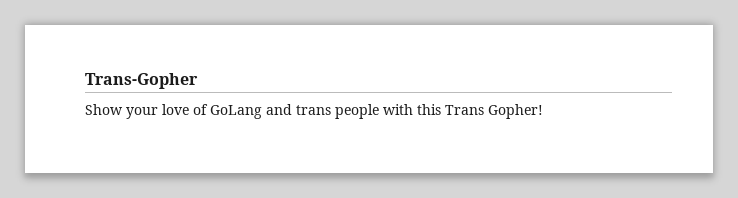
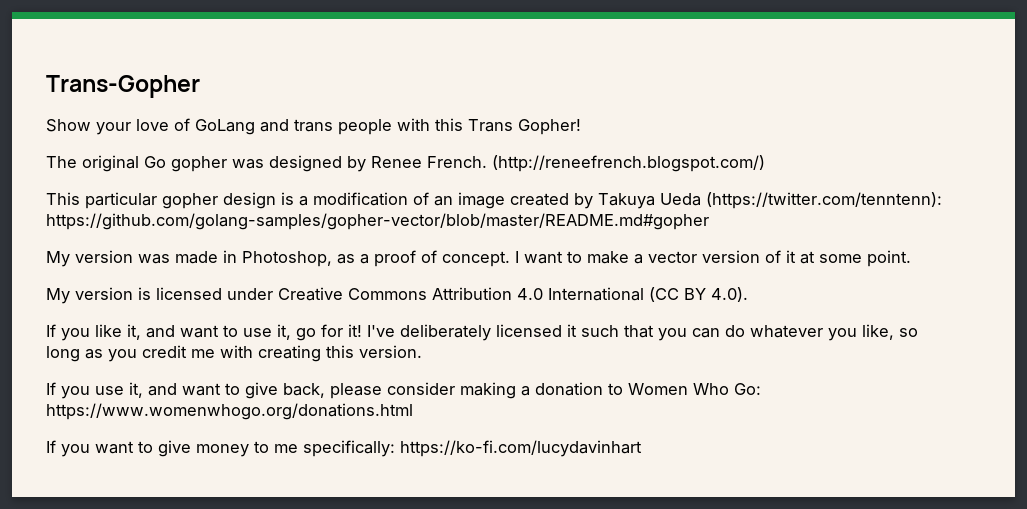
+ The original Go gopher was designed by Renee French. (http://reneefrench.blogspot.com/)
+ This particular gopher design is a modification of an image created by Takuya Ueda (https://twitter.com/tenntenn): https://github.com/golang-samples/gopher-vector/blob/master/README.md#gopher
+ My version was made in Photoshop, as a proof of concept. I want to make a vector version of it at some point.
+ My version is licensed under Creative Commons Attribution 4.0 International (CC BY 4.0).
+ If you like it, and want to use it, go for it! I've deliberately licensed it such that you can do whatever you like, so long as you credit me with creating this version.
+ If you use it, and want to give back, please consider making a donation to Women Who Go: https://www.womenwhogo.org/donations.html
+ If you want to give money to me specifically: https://ko-fi.com/lucydavinhart

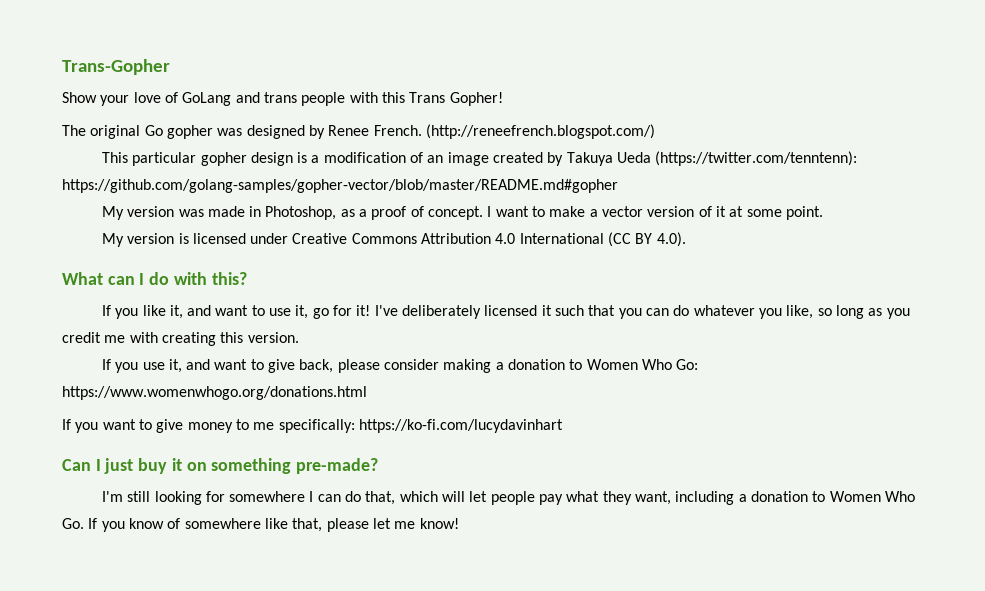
+ What can I do with this?
+ Can I just buy it on something pre-made?
+ I'm still looking for somewhere I can do that, which will let people pay what they want, including a donation to Women Who Go. If you know of somewhere like that, please let me know!

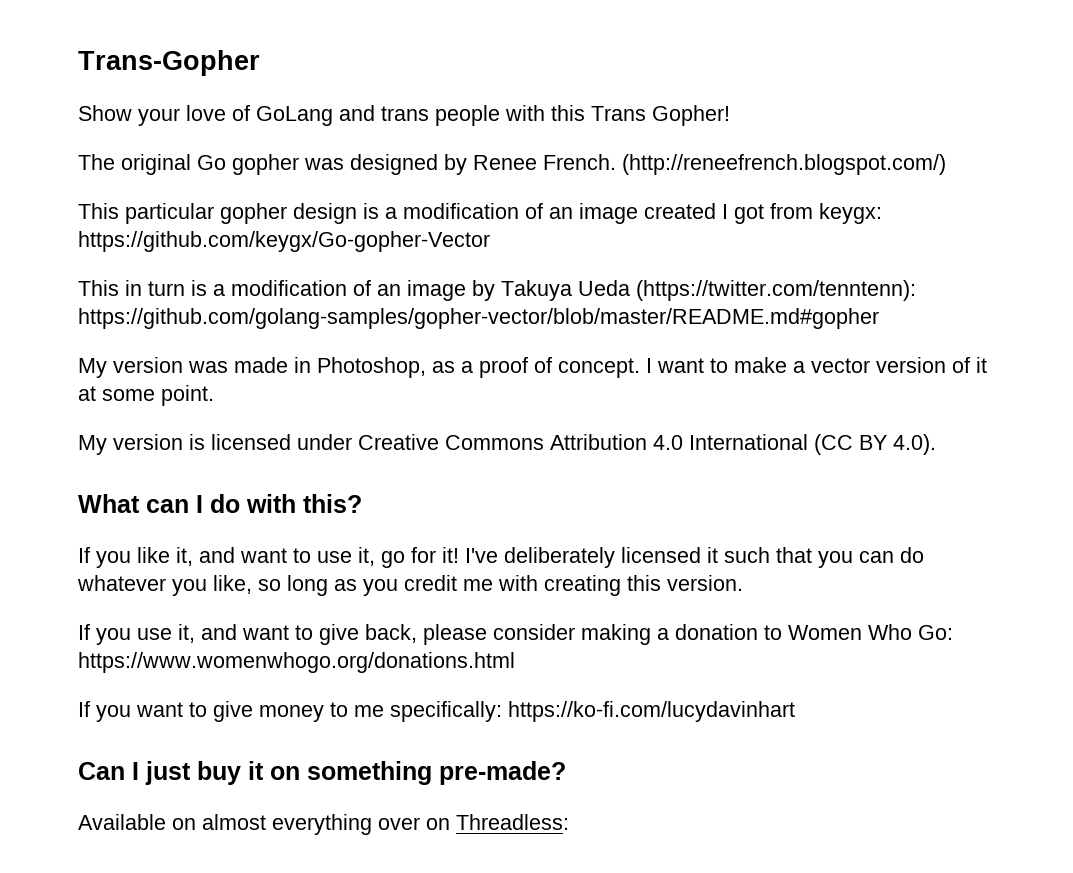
- This particular gopher design is a modification of an image created by Takuya Ueda (https://twitter.com/tenntenn): https://github.com/golang-samples/gopher-vector/blob/master/README.md#gopher
+ This particular gopher design is a modification of an image created I got from keygx: https://github.com/keygx/Go-gopher-Vector
+ This in turn is a modification of an image by Takuya Ueda (https://twitter.com/tenntenn): https://github.com/golang-samples/gopher-vector/blob/master/README.md#gopher
- I'm still looking for somewhere I can do that, which will let people pay what they want, including a donation to Women Who Go. If you know of somewhere like that, please let me know!
+ Available on almost everything over on Threadless:

